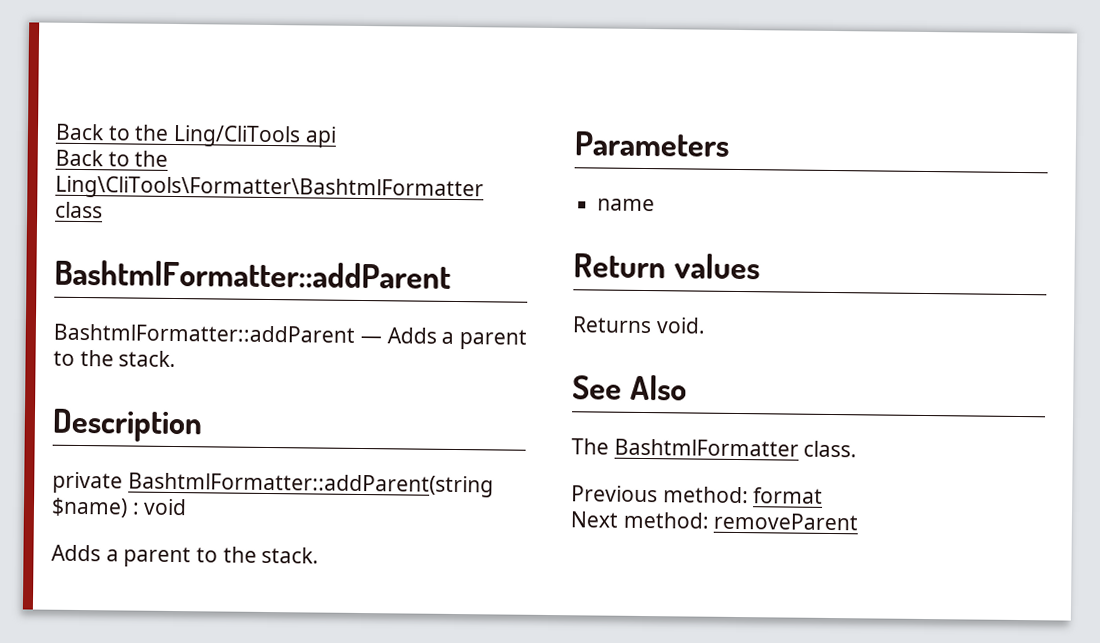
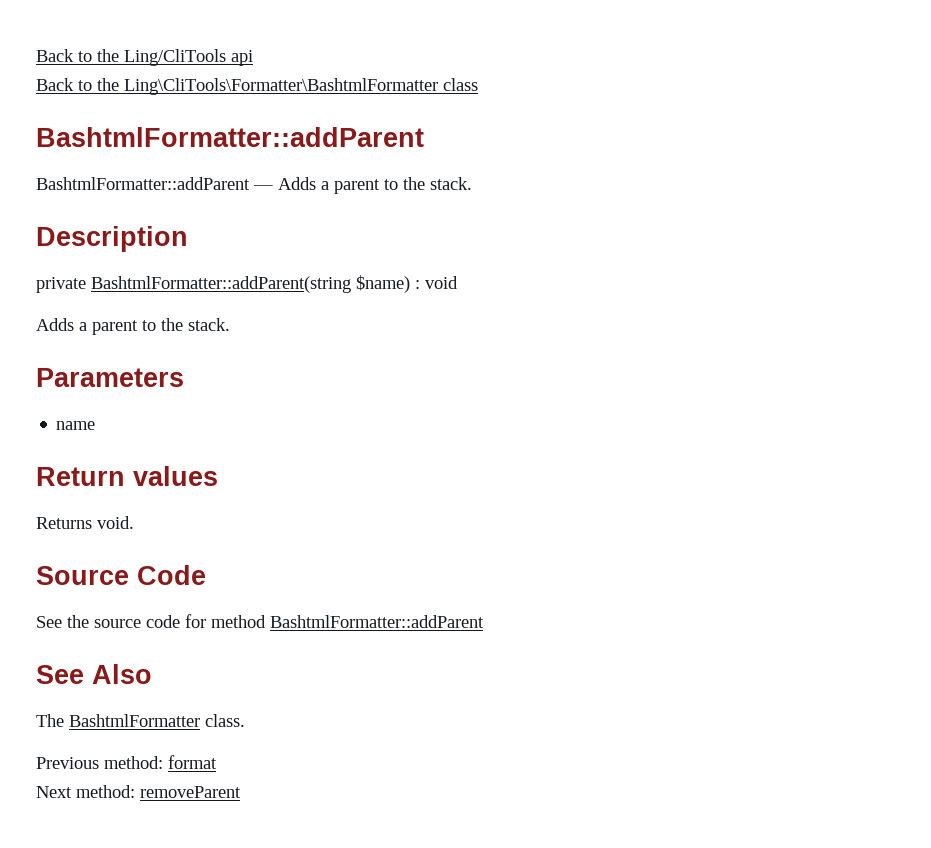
+ Source Code
+ See the source code for method BashtmlFormatter::addParent

